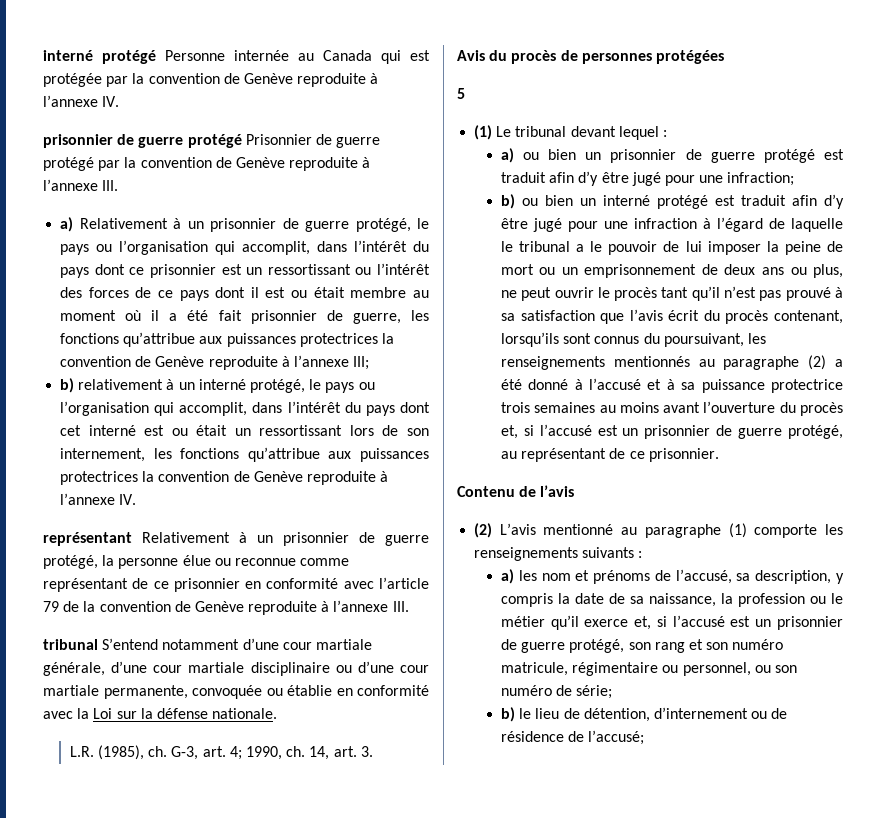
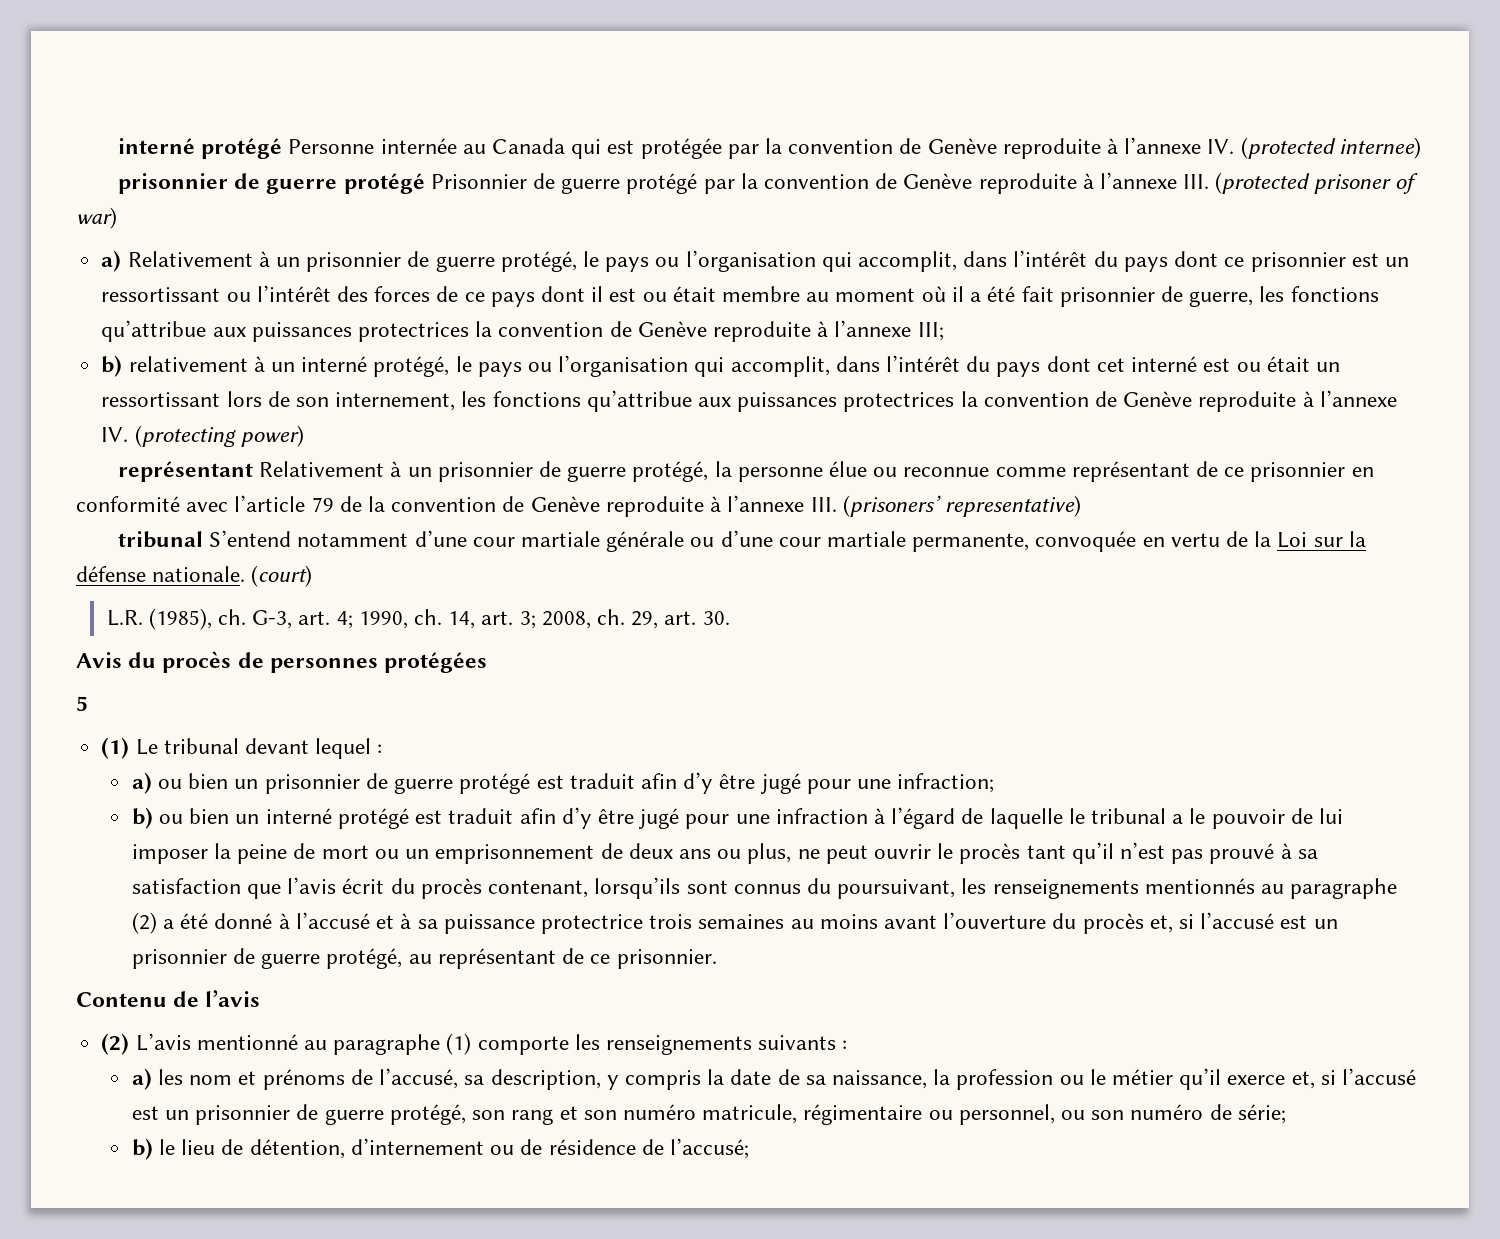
- interné protégé Personne internée au Canada qui est protégée par la convention de Genève reproduite à l’annexe IV.
+ interné protégé Personne internée au Canada qui est protégée par la convention de Genève reproduite à l’annexe IV. (protected internee)
- prisonnier de guerre protégé Prisonnier de guerre protégé par la convention de Genève reproduite à l’annexe III.
+ prisonnier de guerre protégé Prisonnier de guerre protégé par la convention de Genève reproduite à l’annexe III. (protected prisoner of war)
- b) relativement à un interné protégé, le pays ou l’organisation qui accomplit, dans l’intérêt du pays dont cet interné est ou était un ressortissant lors de son internement, les fonctions qu’attribue aux puissances protectrices la convention de Genève reproduite à l’annexe IV.
+ b) relativement à un interné protégé, le pays ou l’organisation qui accomplit, dans l’intérêt du pays dont cet interné est ou était un ressortissant lors de son internement, les fonctions qu’attribue aux puissances protectrices la convention de Genève reproduite à l’annexe IV. (protecting power)
- représentant Relativement à un prisonnier de guerre protégé, la personne élue ou reconnue comme représentant de ce prisonnier en conformité avec l’article 79 de la convention de Genève reproduite à l’annexe III.
+ représentant Relativement à un prisonnier de guerre protégé, la personne élue ou reconnue comme représentant de ce prisonnier en conformité avec l’article 79 de la convention de Genève reproduite à l’annexe III. (prisoners’ representative)
- tribunal S’entend notamment d’une cour martiale générale, d’une cour martiale disciplinaire ou d’une cour martiale permanente, convoquée ou établie en conformité avec la Loi sur la défense nationale.
+ tribunal S’entend notamment d’une cour martiale générale ou d’une cour martiale permanente, convoquée en vertu de la Loi sur la défense nationale. (court)
- L.R. (1985), ch. G-3, art. 4; 1990, ch. 14, art. 3.
+ L.R. (1985), ch. G-3, art. 4; 1990, ch. 14, art. 3; 2008, ch. 29, art. 30.

